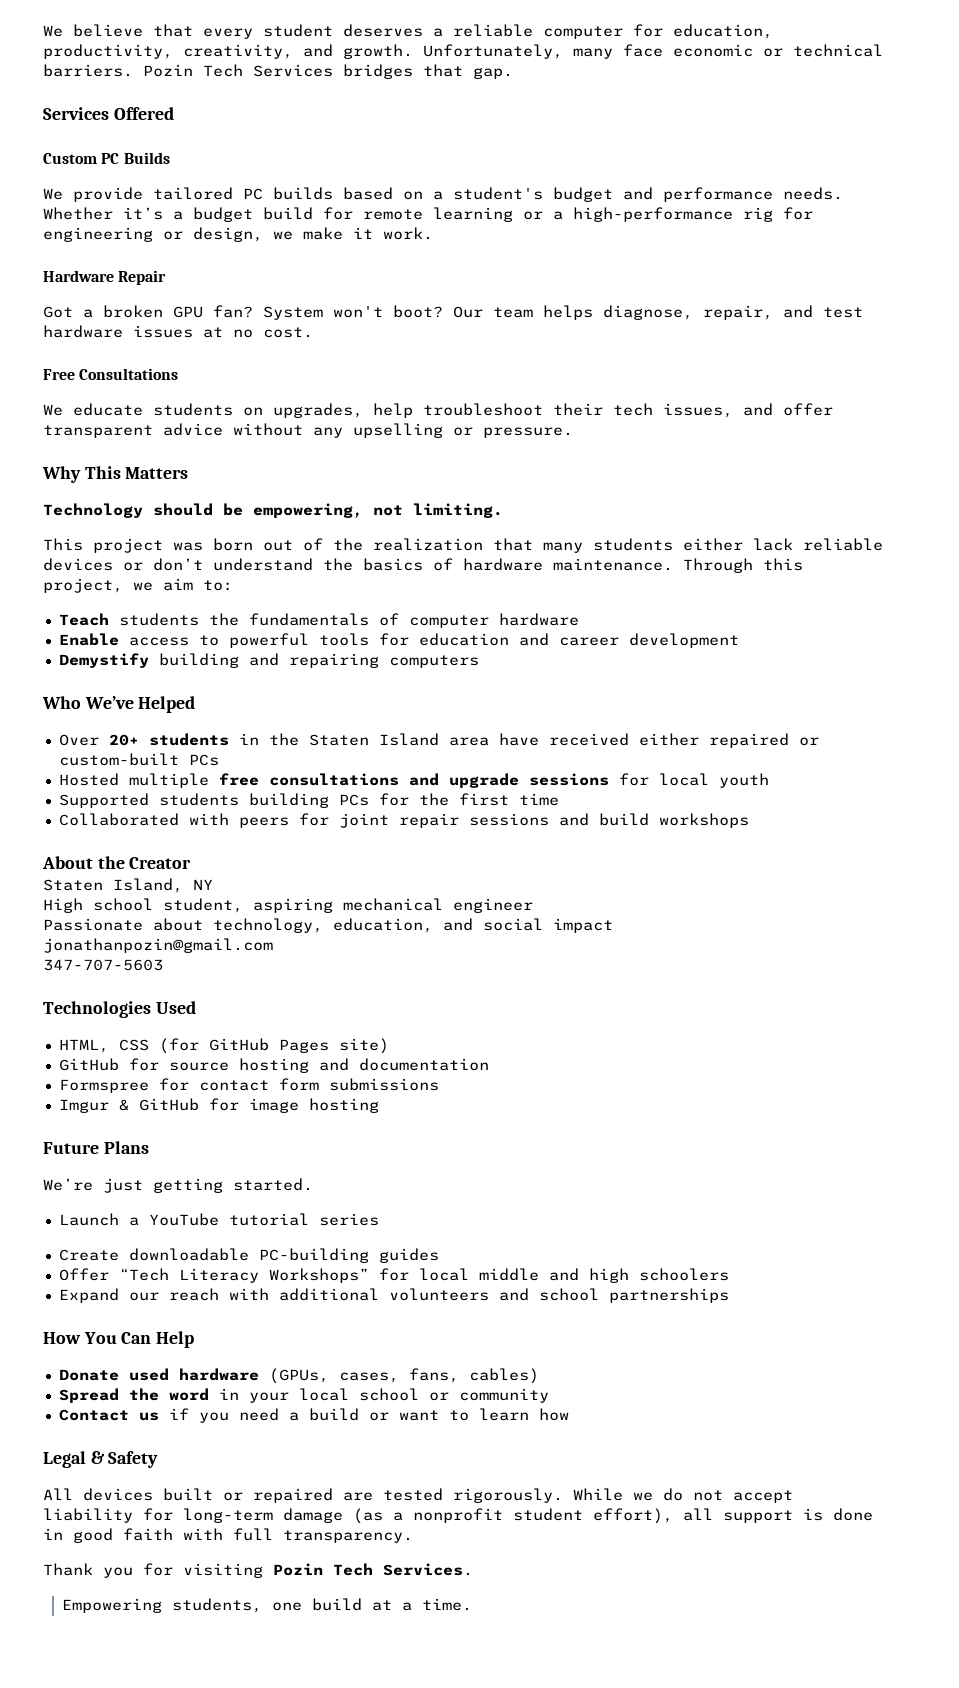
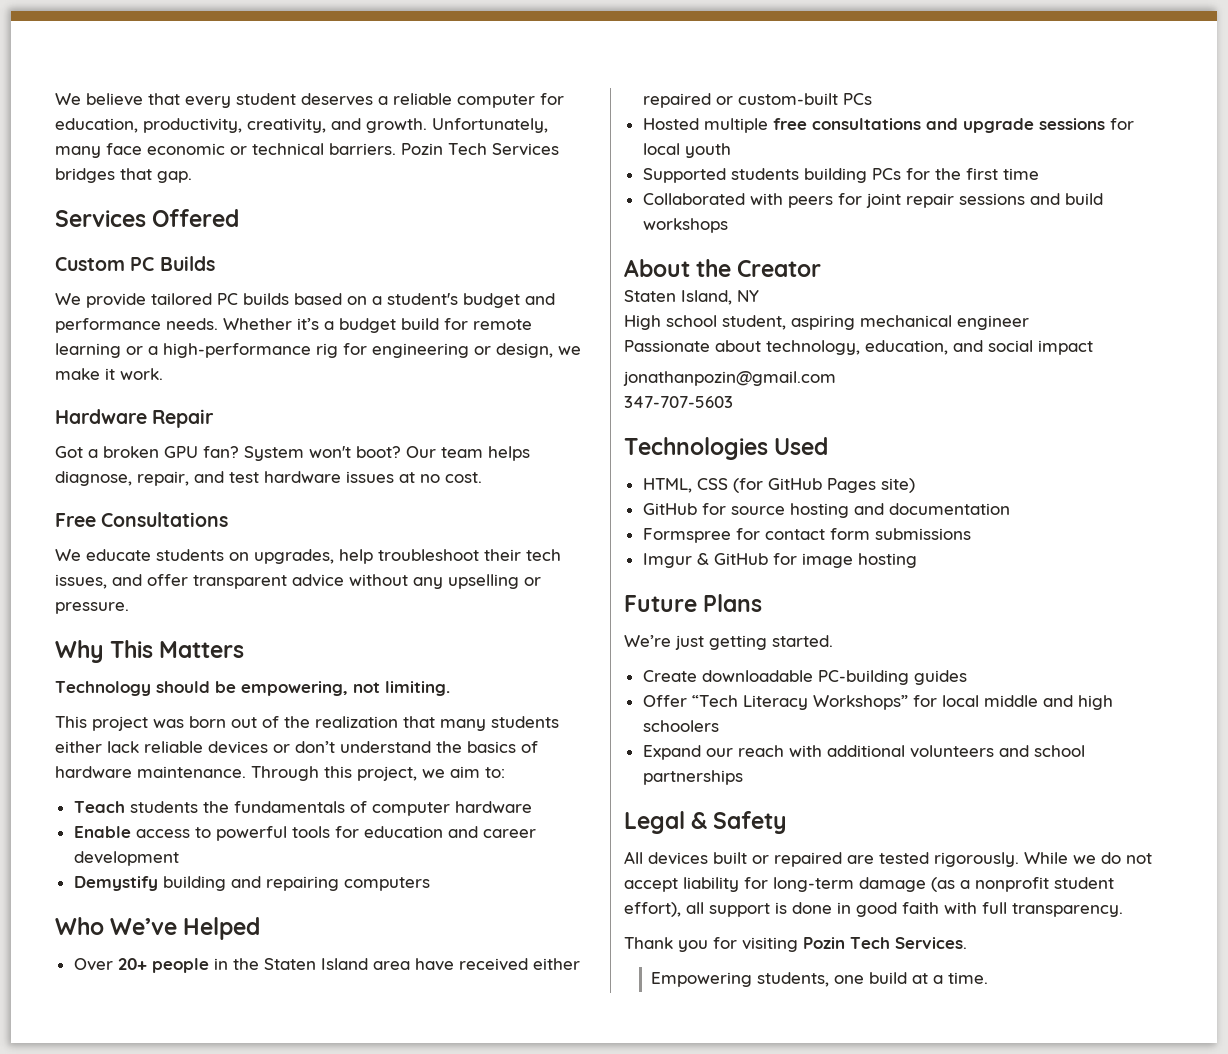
- Over 20+ students in the Staten Island area have received either repaired or custom-built PCs
+ Over 20+ people in the Staten Island area have received either repaired or custom-built PCs
- Launch a YouTube tutorial series
- How You Can Help
- Donate used hardware (GPUs, cases, fans, cables)
- Spread the word in your local school or community
- Contact us if you need a build or want to learn how

